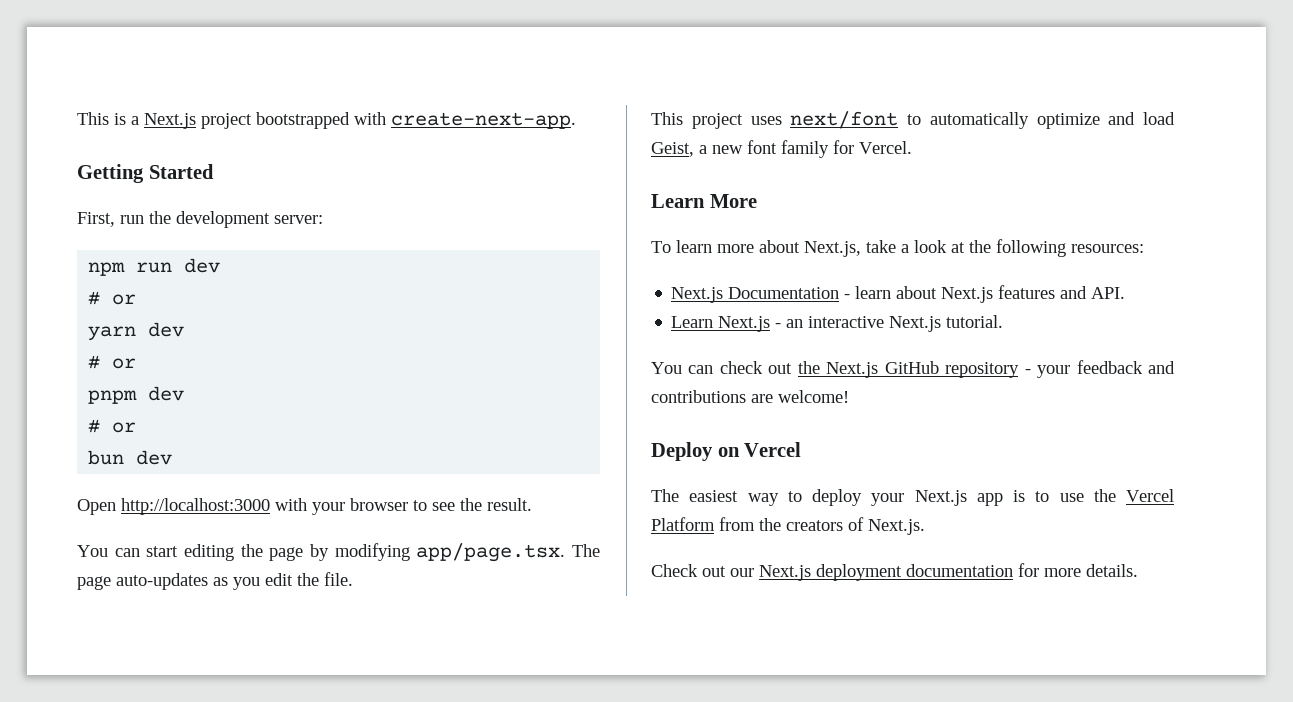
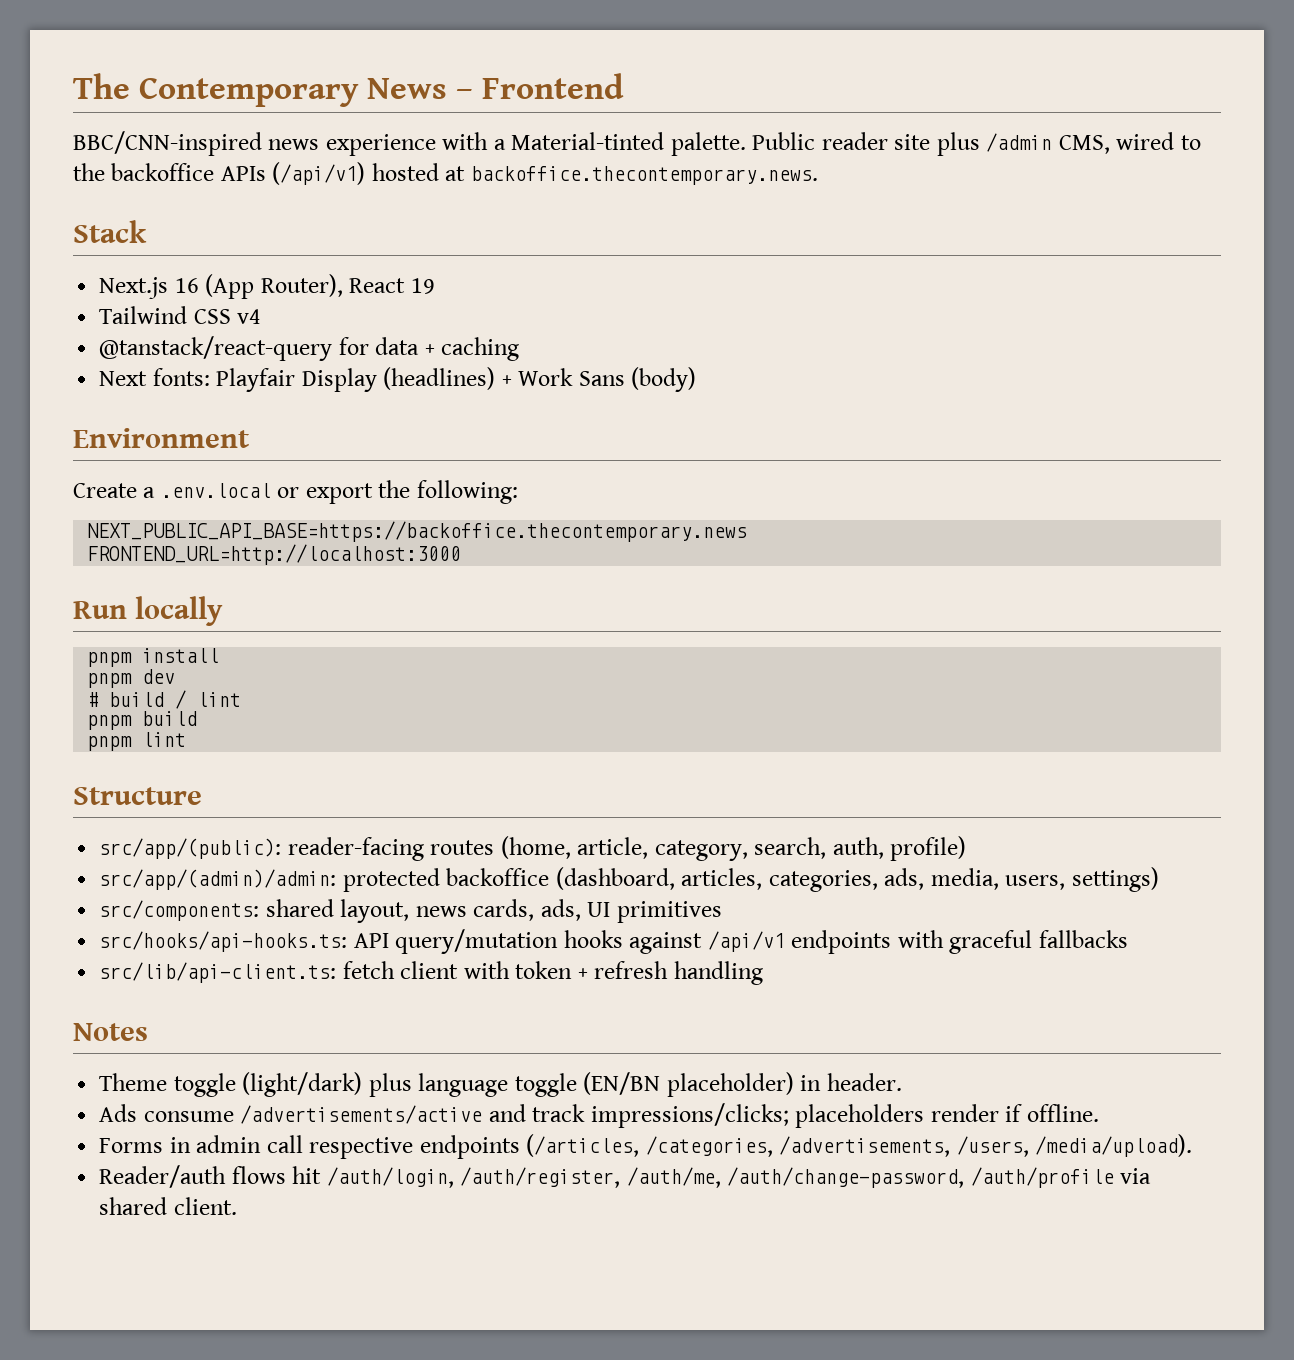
- This is a Next.js project bootstrapped with create-next-app.
- Getting Started
- First, run the development server:
- npm run dev
- # or
- yarn dev
- # or
+ The Contemporary News – Frontend
+ BBC/CNN-inspired news experience with a Material-tinted palette. Public reader site plus /admin CMS, wired to the backoffice APIs (/api/v1) hosted at backoffice.thecontemporary.news.
+ Stack
+ Next.js 16 (App Router), React 19
+ Tailwind CSS v4
+ @tanstack/react-query for data + caching
+ Next fonts: Playfair Display (headlines) + Work Sans (body)
+ Environment
+ Create a .env.local or export the following:
+ NEXT_PUBLIC_API_BASE=https://backoffice.thecontemporary.news
+ FRONTEND_URL=http://localhost:3000
+ Run locally
+ pnpm install
  pnpm dev
- # or
- bun dev
- Open http://localhost:3000 with your browser to see the result.
- You can start editing the page by modifying app/page.tsx. The page auto-updates as you edit the file.
- This project uses next/font to automatically optimize and load Geist, a new font family for Vercel.
- Learn More
- To learn more about Next.js, take a look at the following resources:
- Next.js Documentation - learn about Next.js features and API.
- Learn Next.js - an interactive Next.js tutorial.
- You can check out the Next.js GitHub repository - your feedback and contributions are welcome!
- Deploy on Vercel
- The easiest way to deploy your Next.js app is to use the Vercel Platform from the creators of Next.js.
- Check out our Next.js deployment documentation for more details.
+ # build / lint
+ pnpm build
+ pnpm lint
+ Structure
+ src/app/(public): reader-facing routes (home, article, category, search, auth, profile)
+ src/app/(admin)/admin: protected backoffice (dashboard, articles, categories, ads, media, users, settings)
+ src/components: shared layout, news cards, ads, UI primitives
+ src/hooks/api-hooks.ts: API query/mutation hooks against /api/v1 endpoints with graceful fallbacks
+ src/lib/api-client.ts: fetch client with token + refresh handling
+ Notes
+ Theme toggle (light/dark) plus language toggle (EN/BN placeholder) in header.
+ Ads consume /advertisements/active and track impressions/clicks; placeholders render if offline.
+ Forms in admin call respective endpoints (/articles, /categories, /advertisements, /users, /media/upload).
+ Reader/auth flows hit /auth/login, /auth/register, /auth/me, /auth/change-password, /auth/profile via shared client.

